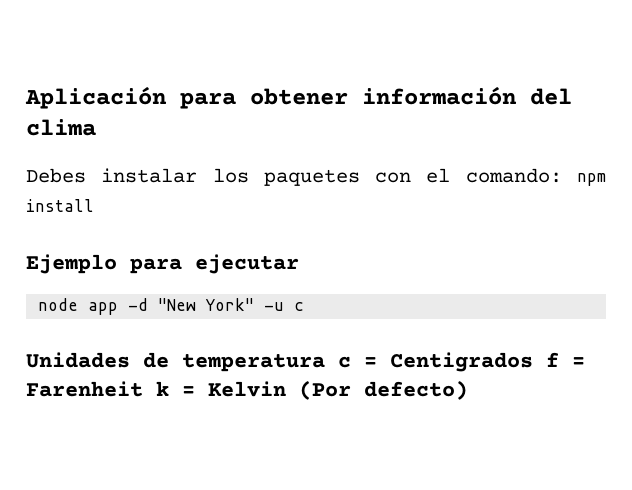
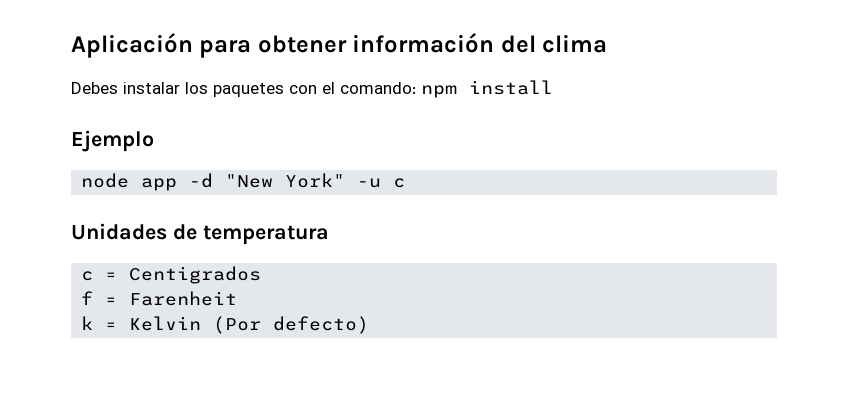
- Ejemplo para ejecutar
+ Ejemplo
- Unidades de temperatura c = Centigrados f = Farenheit k = Kelvin (Por defecto)
+ Unidades de temperatura
+ c = Centigrados
+ f = Farenheit
+ k = Kelvin (Por defecto)

